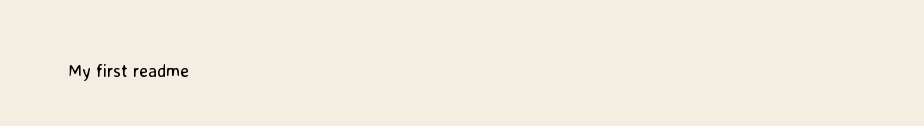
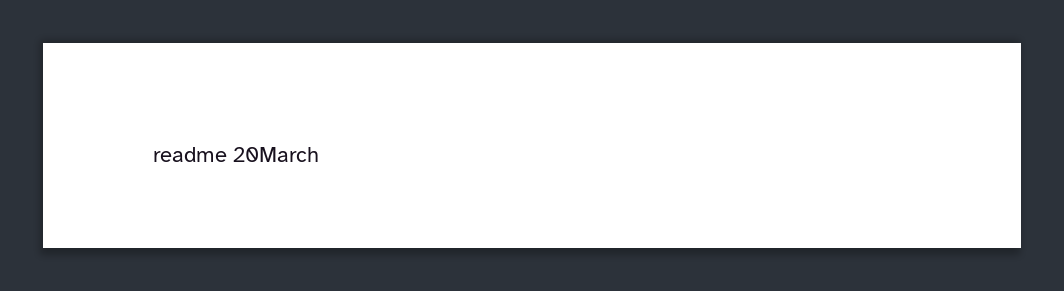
- My first readme
+ readme 20March

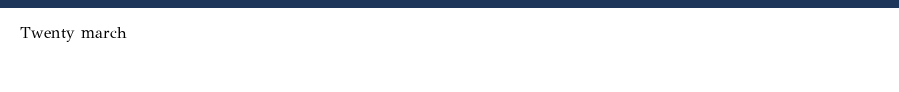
- readme 20March
+ Twenty march

